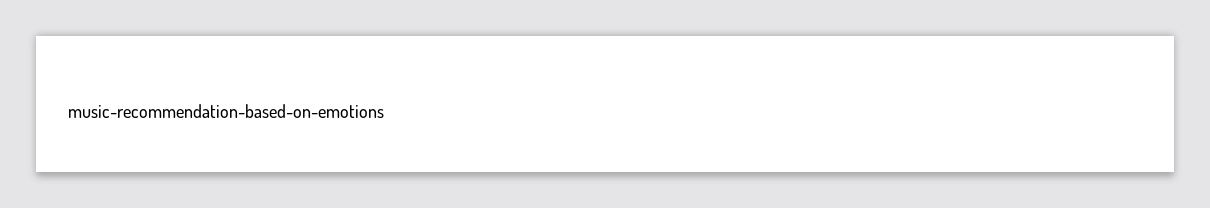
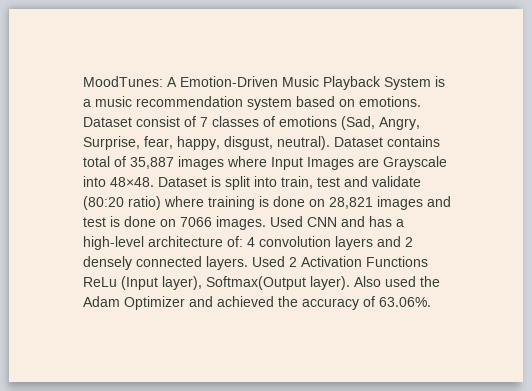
- music-recommendation-based-on-emotions
+ MoodTunes: A Emotion-Driven Music Playback System is a music recommendation system based on emotions. Dataset consist of 7 classes of emotions (Sad, Angry, Surprise, fear, happy, disgust, neutral). Dataset contains total of 35,887 images where Input Images are Grayscale into 48×48. Dataset is split into train, test and validate (80:20 ratio) where training is done on 28,821 images and test is done on 7066 images. Used CNN and has a high-level architecture of: 4 convolution layers and 2 densely connected layers. Used 2 Activation Functions ReLu (Input layer), Softmax(Output layer). Also used the Adam Optimizer and achieved the accuracy of 63.06%.

